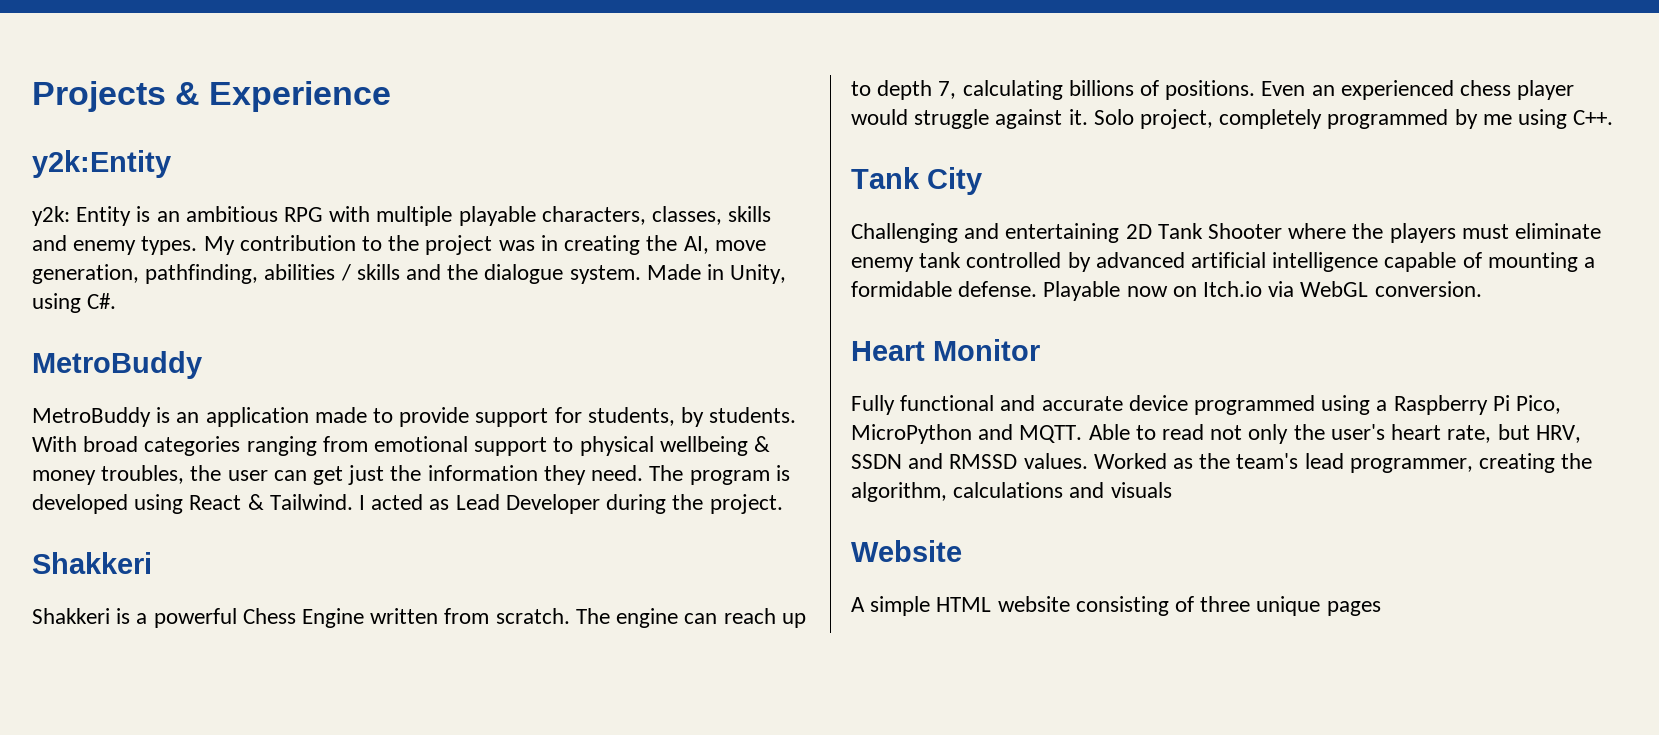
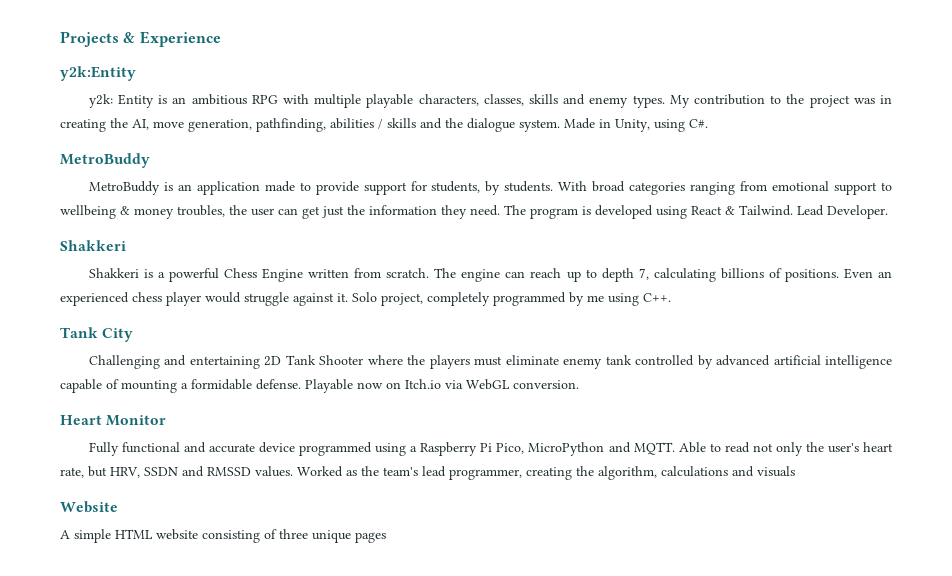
- With broad categories ranging from emotional support to physical wellbeing & money troubles, the user can get just the information they need.
+ With broad categories ranging from emotional support to wellbeing & money troubles, the user can get just the information they need.
- I acted as Lead Developer during the project.
+ Lead Developer.

